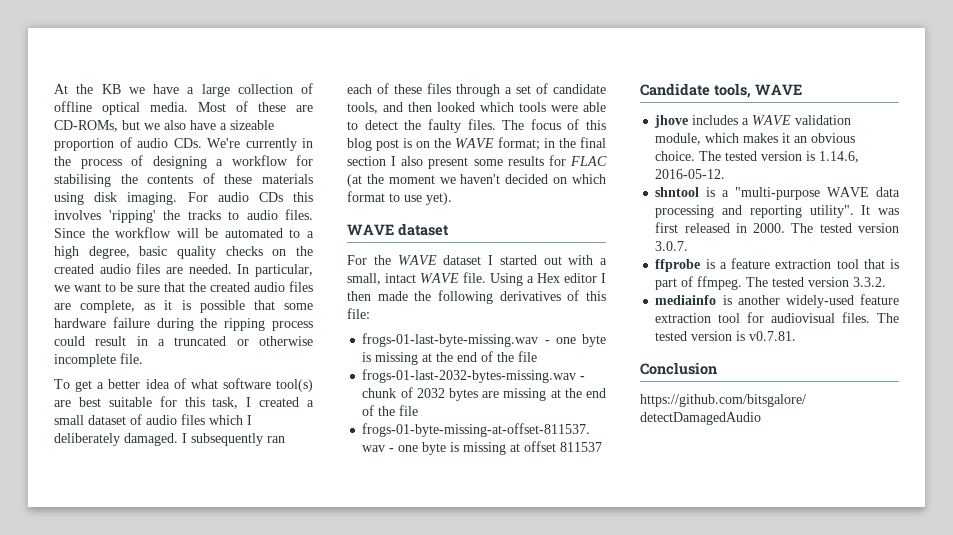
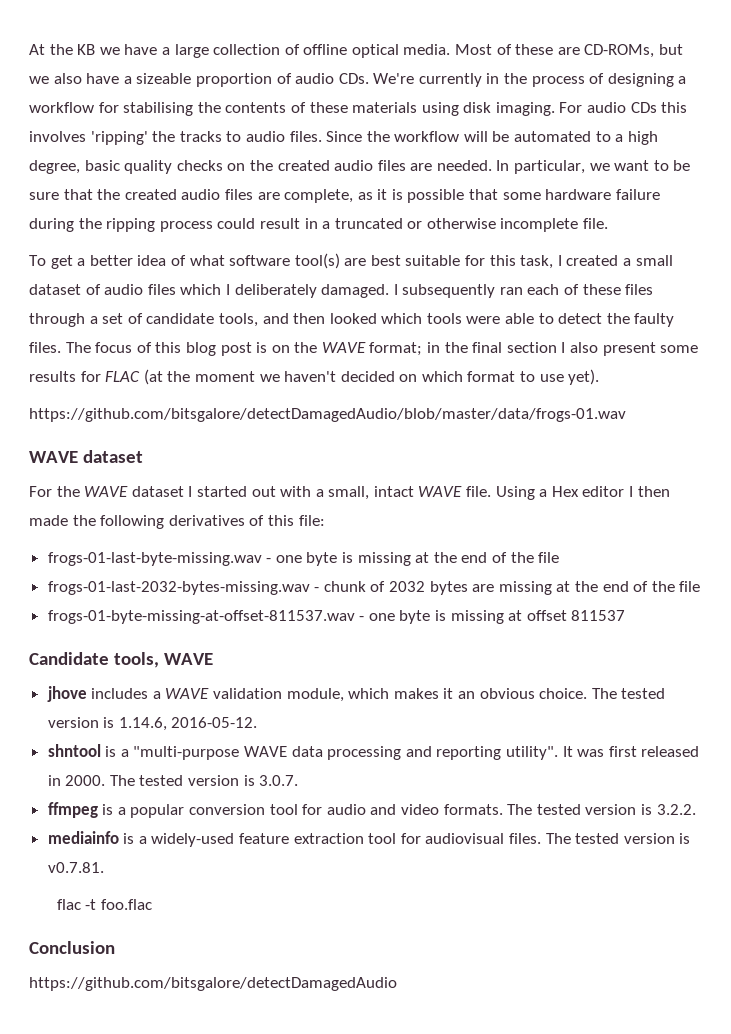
+ https://github.com/bitsgalore/detectDamagedAudio/blob/master/data/frogs-01.wav
- The tested version 3.0.7.
+ The tested version is 3.0.7.
- ffprobe is a feature extraction tool that is part of ffmpeg. The tested version 3.3.2.
+ ffmpeg is a popular conversion tool for audio and video formats. The tested version is 3.2.2.
- mediainfo is another widely-used feature extraction tool for audiovisual files.
+ mediainfo is a widely-used feature extraction tool for audiovisual files.
+ flac -t foo.flac

